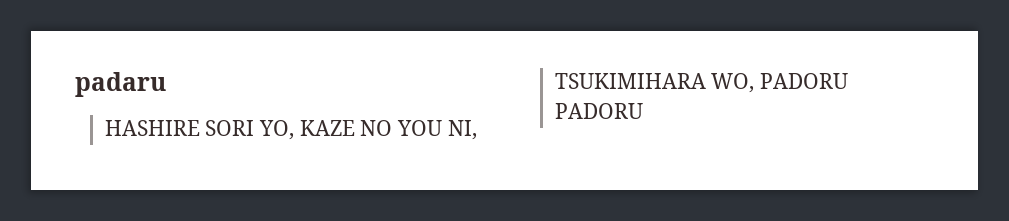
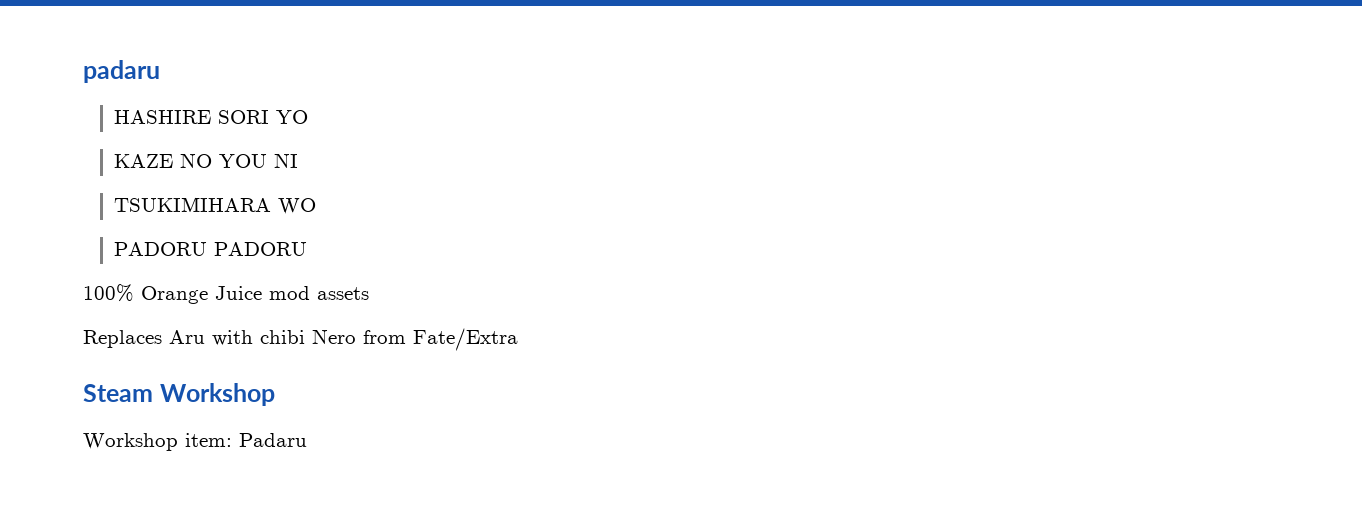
- HASHIRE SORI YO, KAZE NO YOU NI, TSUKIMIHARA WO, PADORU PADORU
+ HASHIRE SORI YO
+ KAZE NO YOU NI
+ TSUKIMIHARA WO
+ PADORU PADORU
+ 100% Orange Juice mod assets
+ Replaces Aru with chibi Nero from Fate/Extra
+ Steam Workshop
+ Workshop item: Padaru

